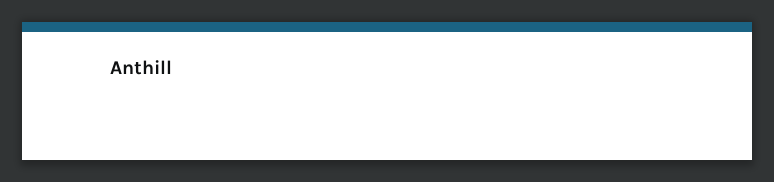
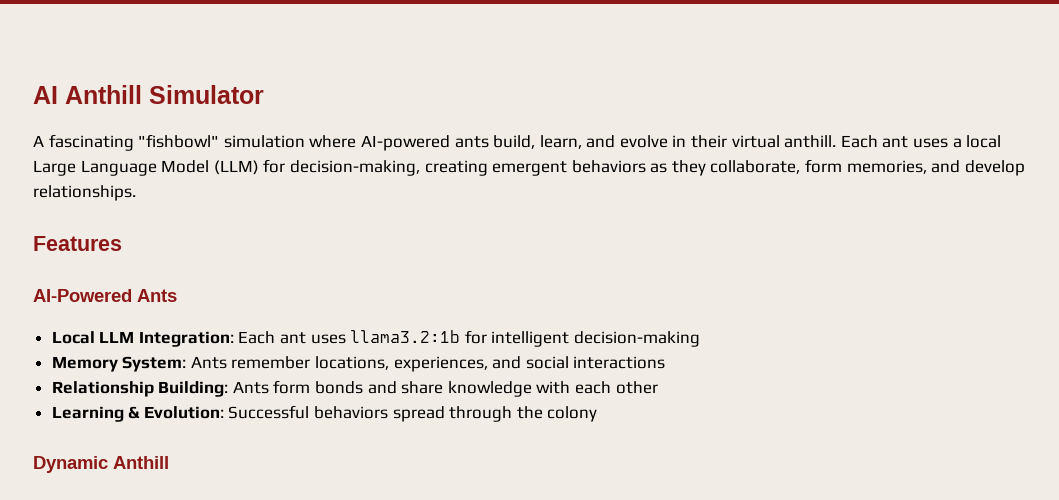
- Anthill
+ AI Anthill Simulator
+ A fascinating "fishbowl" simulation where AI-powered ants build, learn, and evolve in their virtual anthill. Each ant uses a local Large Language Model (LLM) for decision-making, creating emergent behaviors as they collaborate, form memories, and develop relationships.
+ Features
+ AI-Powered Ants
+ Local LLM Integration: Each ant uses llama3.2:1b for intelligent decision-making
+ Memory System: Ants remember locations, experiences, and social interactions
+ Relationship Building: Ants form bonds and share knowledge with each other
+ Learning & Evolution: Successful behaviors spread through the colony
+ Dynamic Anthill

